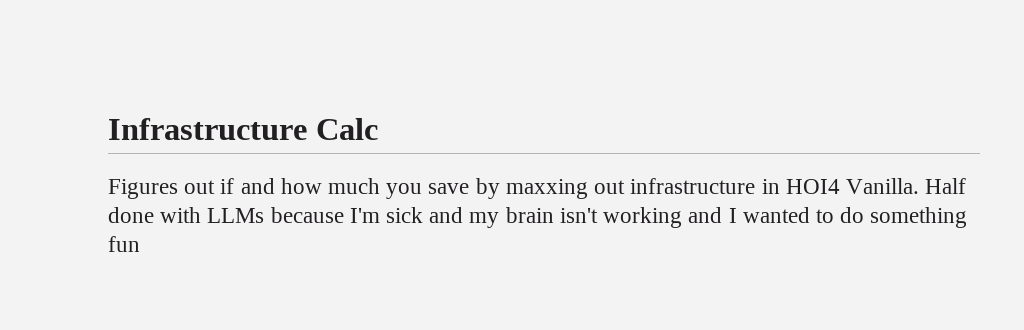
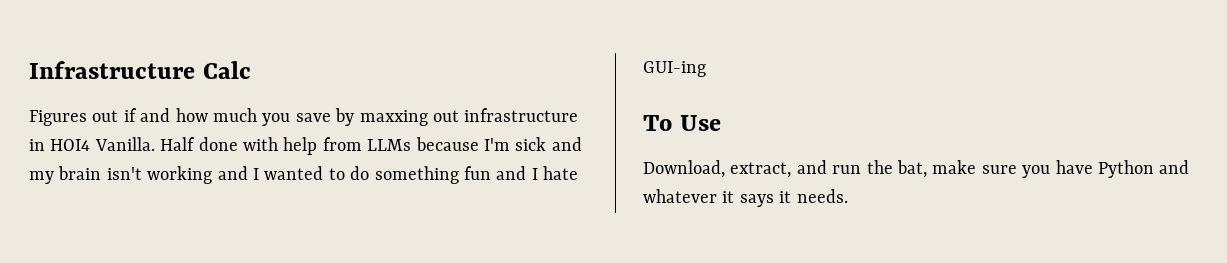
- Half done with LLMs because I'm sick and my brain isn't working and I wanted to do something fun
+ Half done with help from LLMs because I'm sick and my brain isn't working and I wanted to do something fun and I hate GUI-ing
+ To Use
+ Download, extract, and run the bat, make sure you have Python and whatever it says it needs.

